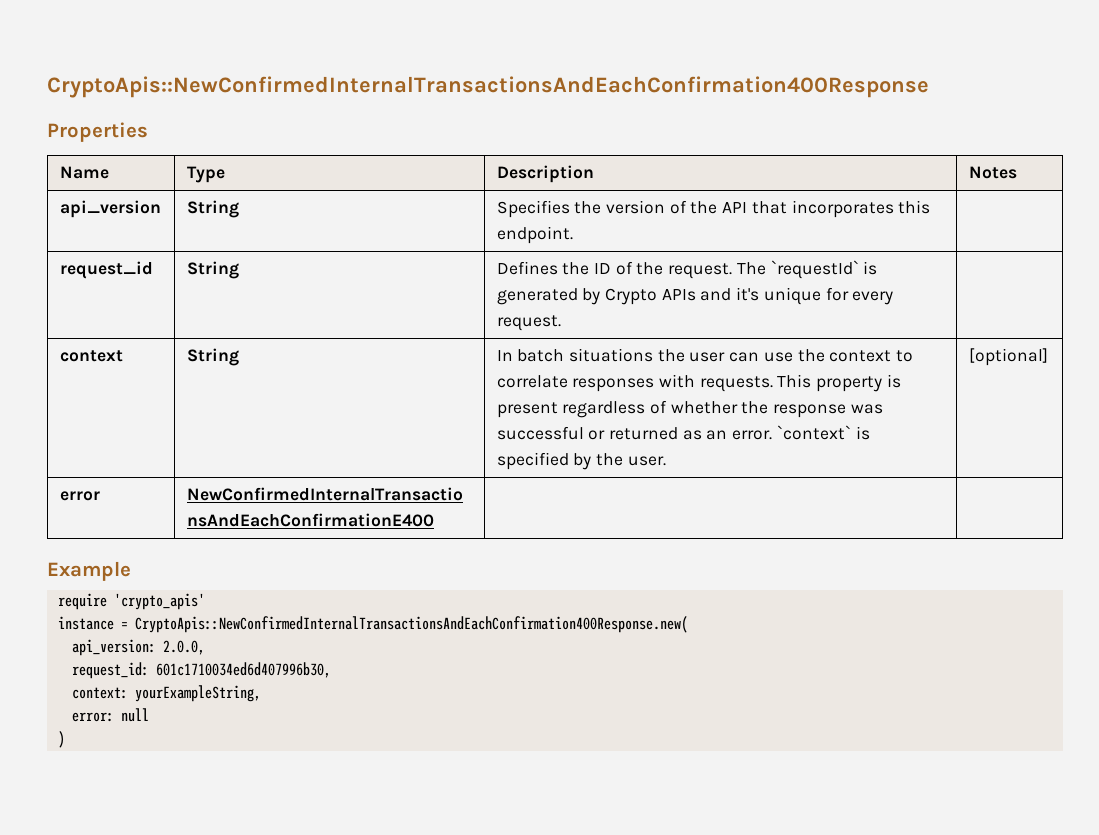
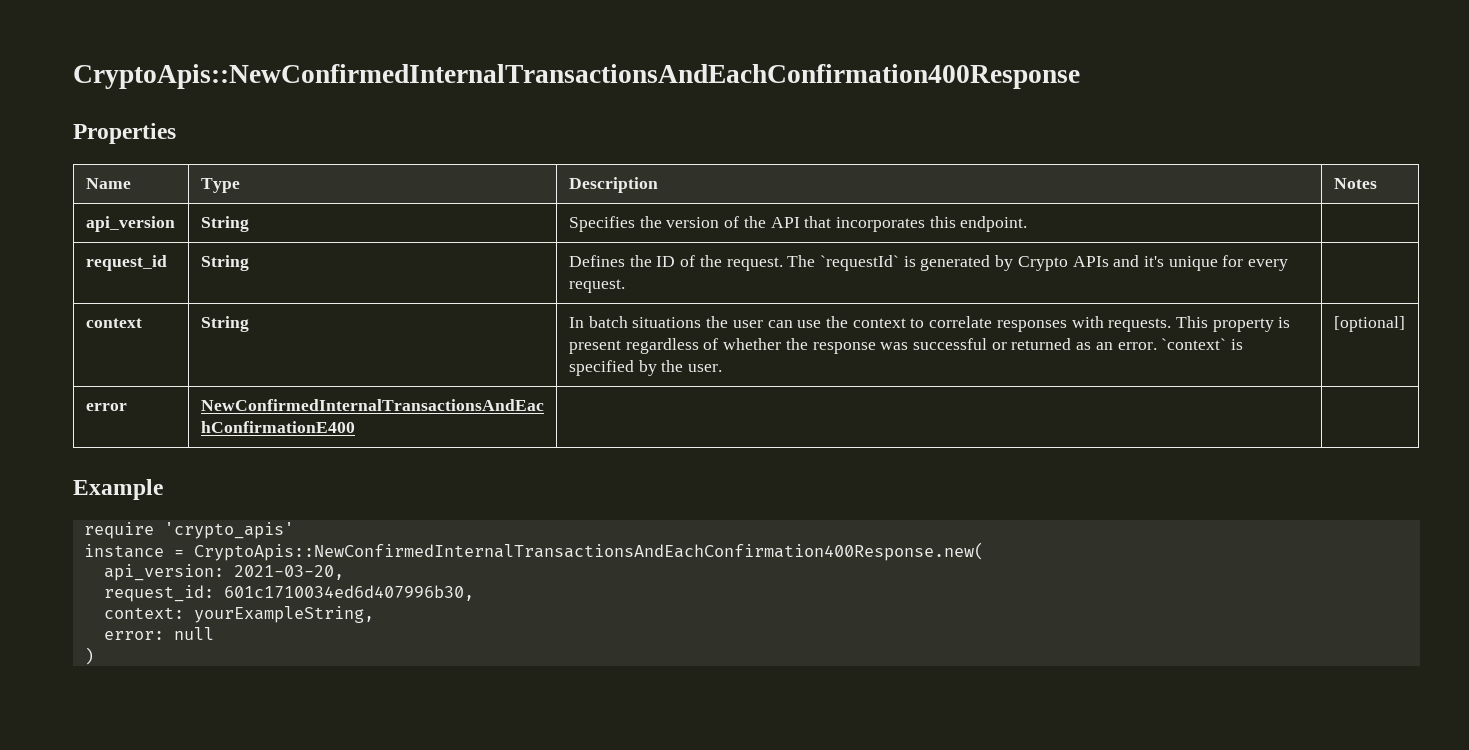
- api_version: 2.0.0,
+ api_version: 2021-03-20,

